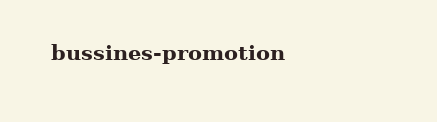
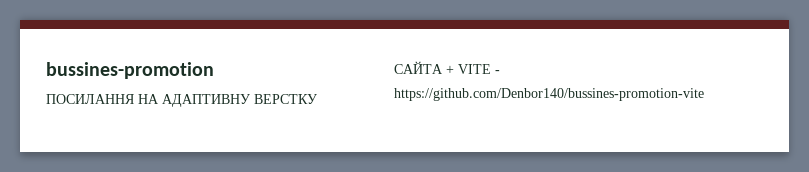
+ ПОСИЛАННЯ НА АДАПТИВНУ ВЕРСТКУ САЙТА + VITE - https://github.com/Denbor140/bussines-promotion-vite

